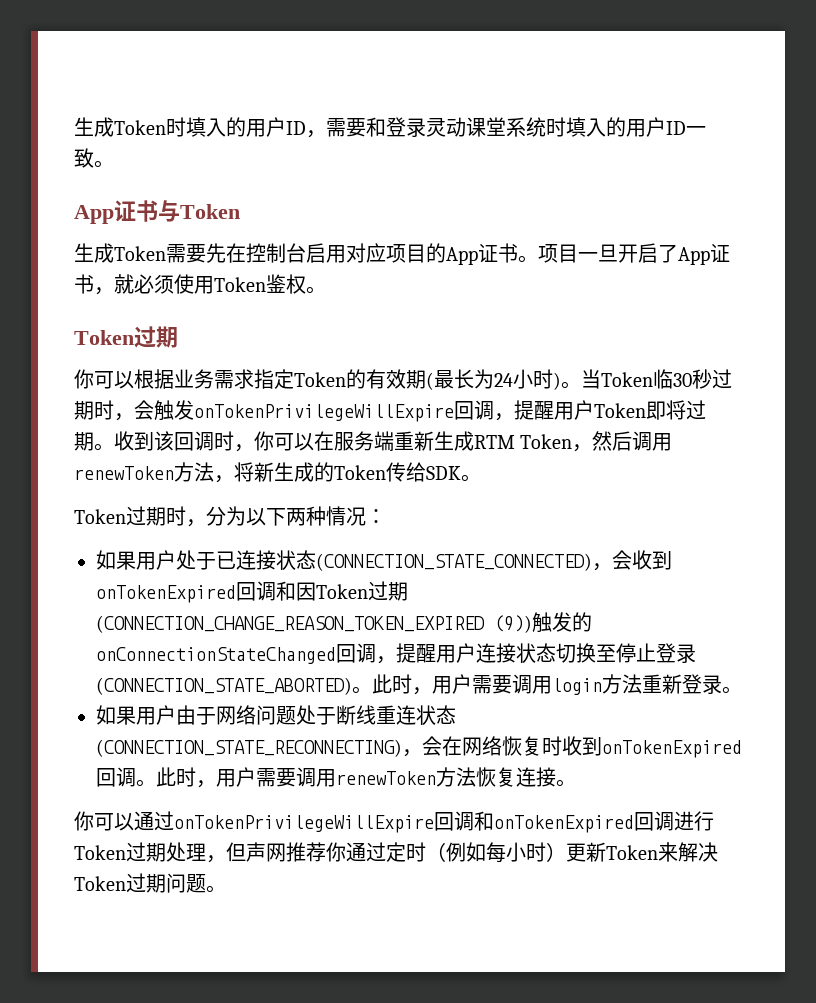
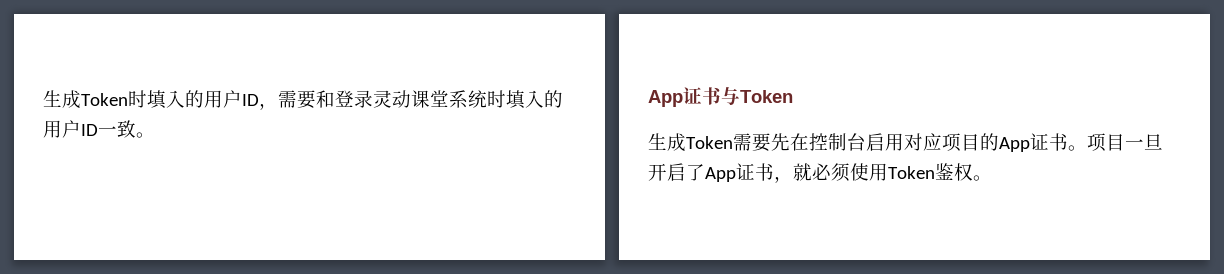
  项目一旦开启了App证书，就必须使用Token鉴权。
- Token过期
- 你可以根据业务需求指定Token的有效期(最长为24小时)。当Token临30秒过期时，会触发onTokenPrivilegeWillExpire回调，提醒用户Token即将过期。收到该回调时，你可以在服务端重新生成RTM Token，然后调用renewToken方法，将新生成的Token传给SDK。
- Token过期时，分为以下两种情况：
- 如果用户处于已连接状态(CONNECTION_STATE_CONNECTED)，会收到onTokenExpired回调和因Token过期(CONNECTION_CHANGE_REASON_TOKEN_EXPIRED (9))触发的onConnectionStateChanged回调，提醒用户连接状态切换至停止登录(CONNECTION_STATE_ABORTED)。此时，用户需要调用login方法重新登录。
- 如果用户由于网络问题处于断线重连状态(CONNECTION_STATE_RECONNECTING)，会在网络恢复时收到onTokenExpired回调。此时，用户需要调用renewToken方法恢复连接。
- 你可以通过onTokenPrivilegeWillExpire回调和onTokenExpired回调进行Token过期处理，但声网推荐你通过定时（例如每小时）更新Token来解决Token过期问题。

